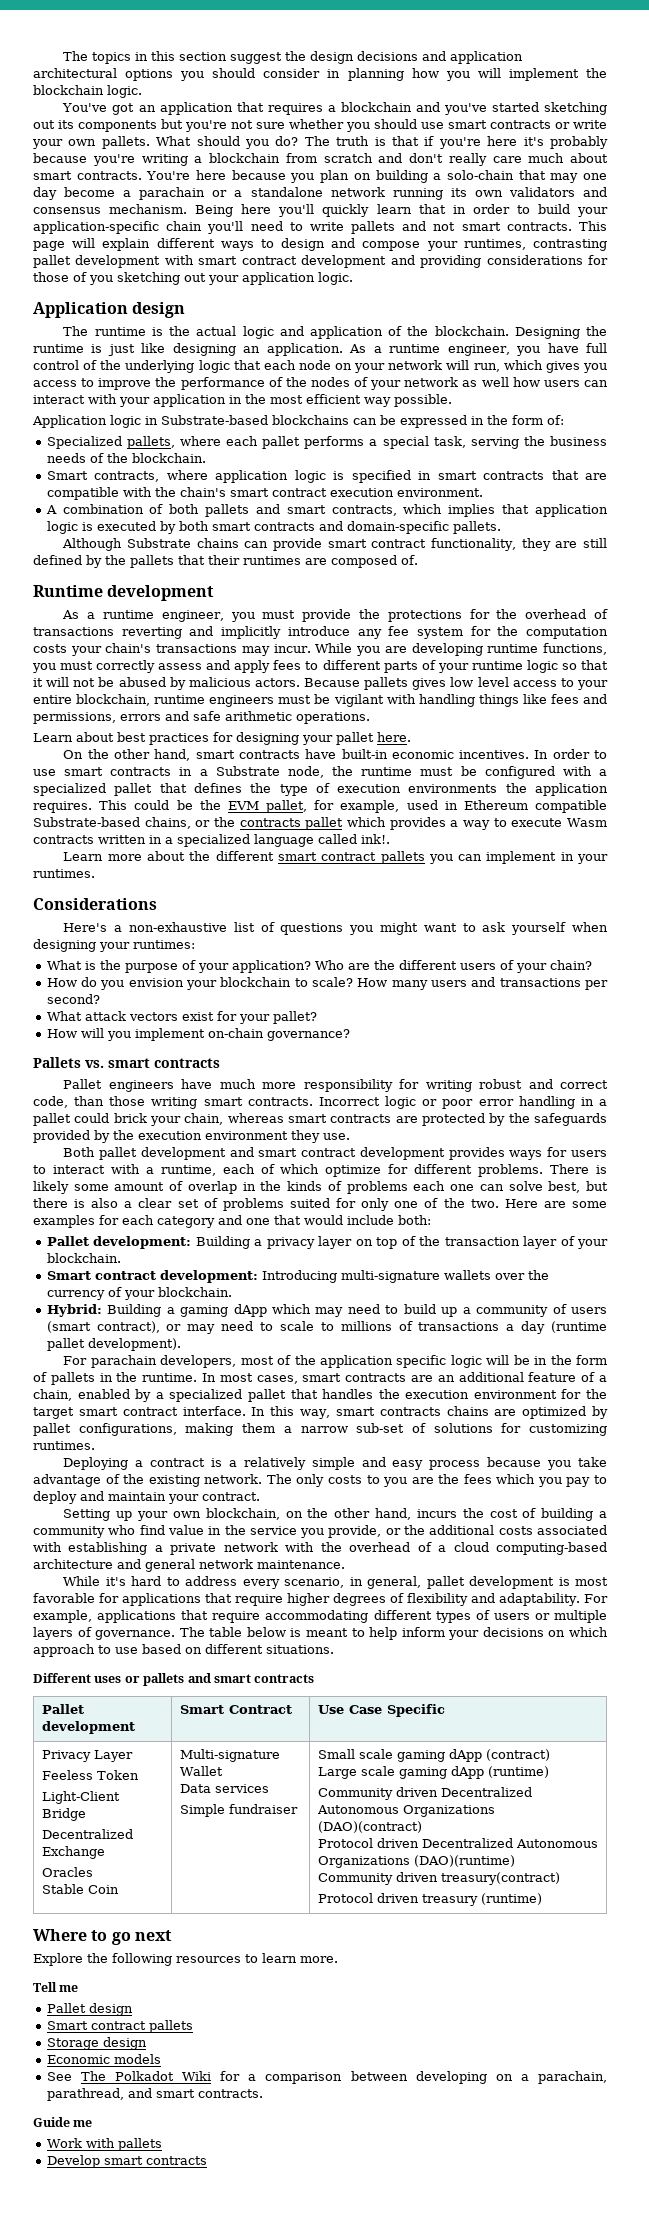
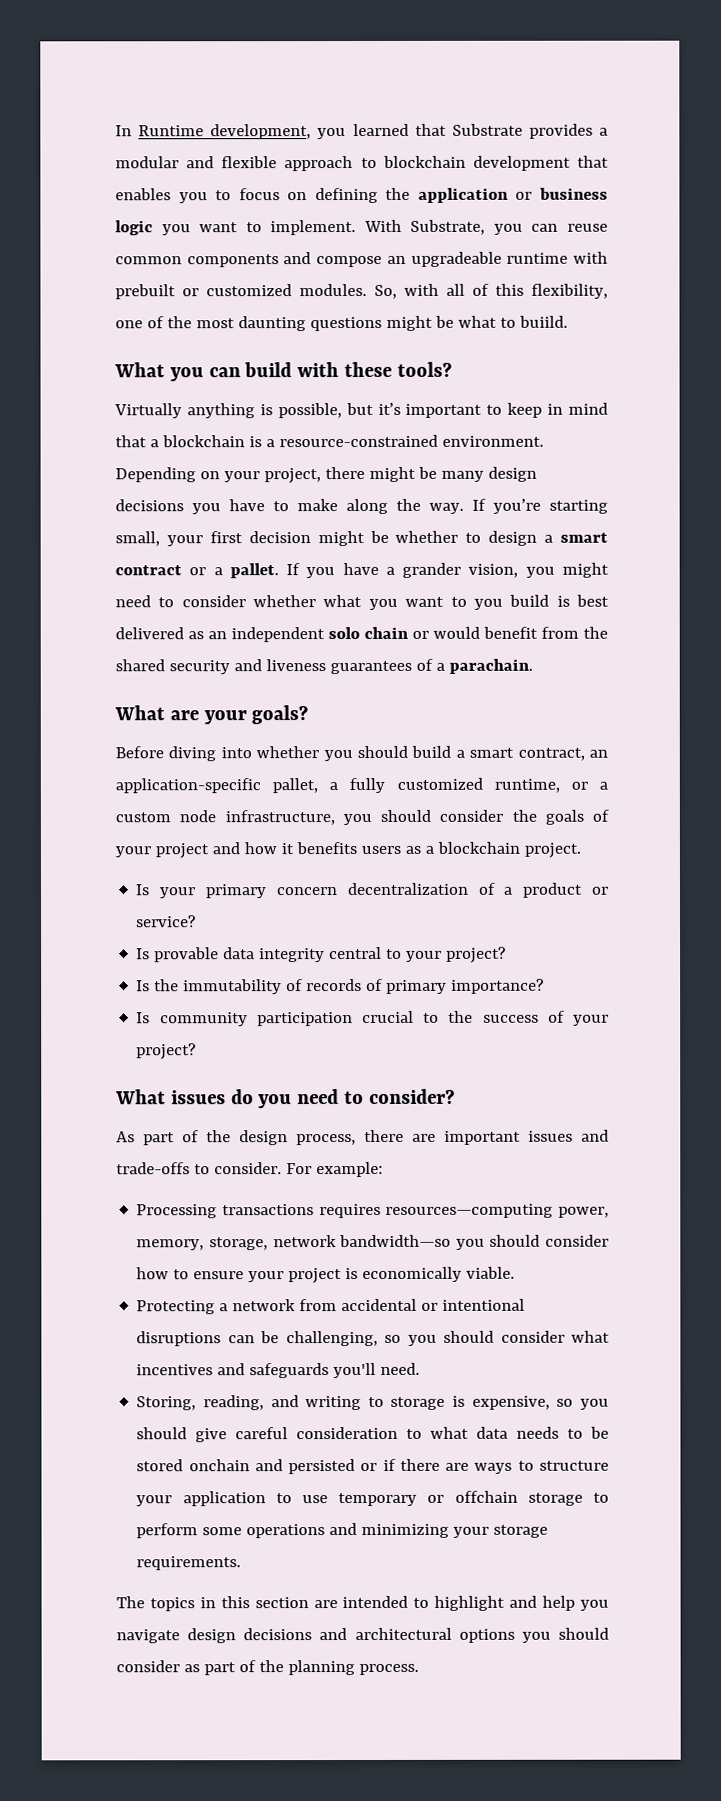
+ In Runtime development, you learned that Substrate provides a modular and flexible approach to blockchain development that enables you to focus on defining the application or business logic you want to implement. With Substrate, you can reuse common components and compose an upgradeable runtime with prebuilt or customized modules. So, with all of this flexibility, one of the most daunting questions might be what to buiild.
+ What you can build with these tools?
+ Virtually anything is possible, but it’s important to keep in mind that a blockchain is a resource-constrained environment. Depending on your project, there might be many design decisions you have to make along the way. If you’re starting small, your first decision might be whether to design a smart contract or a pallet. If you have a grander vision, you might need to consider whether what you want to you build is best delivered as an independent solo chain or would benefit from the shared security and liveness guarantees of a parachain.
+ What are your goals?
+ Before diving into whether you should build a smart contract, an application-specific pallet, a fully customized runtime, or a custom node infrastructure, you should consider the goals of your project and how it benefits users as a blockchain project.
+ Is your primary concern decentralization of a product or service?
+ Is provable data integrity central to your project?
+ Is the immutability of records of primary importance?
+ Is community participation crucial to the success of your project?
+ What issues do you need to consider?
+ As part of the design process, there are important issues and trade-offs to consider. For example:
+ Processing transactions requires resources—computing power, memory, storage, network bandwidth—so you should consider how to ensure your project is economically viable.
+ Protecting a network from accidental or intentional disruptions can be challenging, so you should consider what incentives and safeguards you'll need.
+ Storing, reading, and writing to storage is expensive, so you should give careful consideration to what data needs to be stored onchain and persisted or if there are ways to structure your application to use temporary or offchain storage to perform some operations and minimizing your storage requirements.
- The topics in this section suggest the design decisions and application architectural options you should consider in planning how you will implement the blockchain logic.
- You've got an application that requires a blockchain and you've started sketching out its components but you're not sure whether you should use smart contracts or write your own pallets. What should you do? The truth is that if you're here it's probably because you're writing a blockchain from scratch and don't really care much about smart contracts. You're here because you plan on building a solo-chain that may one day become a parachain or a standalone network running its own validators and consensus mechanism. Being here you'll quickly learn that in order to build your application-specific chain you'll need to write pallets and not smart contracts. This page will explain different ways to design and compose your runtimes, contrasting pallet development with smart contract development and providing considerations for those of you sketching out your application logic.
- Application design
- The runtime is the actual logic and application of the blockchain. Designing the runtime is just like designing an application. As a runtime engineer, you have full control of the underlying logic that each node on your network will run, which gives you access to improve the performance of the nodes of your network as well how users can interact with your application in the most efficient way possible.
- Application logic in Substrate-based blockchains can be expressed in the form of:
- Specialized pallets, where each pallet performs a special task, serving the business needs of the blockchain.
- Smart contracts, where application logic is specified in smart contracts that are compatible with the chain's smart contract execution environment.
- A combination of both pallets and smart contracts, which implies that application logic is executed by both smart contracts and domain-specific pallets.
- Although Substrate chains can provide smart contract functionality, they are still defined by the pallets that their runtimes are composed of.
- Runtime development
- As a runtime engineer, you must provide the protections for the overhead of transactions reverting and implicitly introduce any fee system for the computation costs your chain's transactions may incur. While you are developing runtime functions, you must correctly assess and apply fees to different parts of your runtime logic so that it will not be abused by malicious actors. Because pallets gives low level access to your entire blockchain, runtime engineers must be vigilant with handling things like fees and permissions, errors and safe arithmetic operations.
- Learn about best practices for designing your pallet here.
- On the other hand, smart contracts have built-in economic incentives. In order to use smart contracts in a Substrate node, the runtime must be configured with a specialized pallet that defines the type of execution environments the application requires. This could be the EVM pallet, for example, used in Ethereum compatible Substrate-based chains, or the contracts pallet which provides a way to execute Wasm contracts written in a specialized language called ink!.
- Learn more about the different smart contract pallets you can implement in your runtimes.
- Considerations
- Here's a non-exhaustive list of questions you might want to ask yourself when designing your runtimes:
- What is the purpose of your application? Who are the different users of your chain?
- How do you envision your blockchain to scale? How many users and transactions per second?
- What attack vectors exist for your pallet?
- How will you implement on-chain governance?
- Pallets vs. smart contracts
- Pallet engineers have much more responsibility for writing robust and correct code, than those writing smart contracts. Incorrect logic or poor error handling in a pallet could brick your chain, whereas smart contracts are protected by the safeguards provided by the execution environment they use.
- Both pallet development and smart contract development provides ways for users to interact with a runtime, each of which optimize for different problems. There is likely some amount of overlap in the kinds of problems each one can solve best, but there is also a clear set of problems suited for only one of the two. Here are some examples for each category and one that would include both:
- Pallet development: Building a privacy layer on top of the transaction layer of your blockchain.
- Smart contract development: Introducing multi-signature wallets over the currency of your blockchain.
- Hybrid: Building a gaming dApp which may need to build up a community of users (smart contract), or may need to scale to millions of transactions a day (runtime pallet development).
- For parachain developers, most of the application specific logic will be in the form of pallets in the runtime. In most cases, smart contracts are an additional feature of a chain, enabled by a specialized pallet that handles the execution environment for the target smart contract interface. In this way, smart contracts chains are optimized by pallet configurations, making them a narrow sub-set of solutions for customizing runtimes.
- Deploying a contract is a relatively simple and easy process because you take advantage of the existing network. The only costs to you are the fees which you pay to deploy and maintain your contract.
- Setting up your own blockchain, on the other hand, incurs the cost of building a community who find value in the service you provide, or the additional costs associated with establishing a private network with the overhead of a cloud computing-based architecture and general network maintenance.
- While it's hard to address every scenario, in general, pallet development is most favorable for applications that require higher degrees of flexibility and adaptability. For example, applications that require accommodating different types of users or multiple layers of governance. The table below is meant to help inform your decisions on which approach to use based on different situations.
- Different uses or pallets and smart contracts
- Pallet development | Smart Contract | Use Case Specific
- Privacy Layer
- Feeless Token
- Light-Client Bridge
- Decentralized Exchange
- Oracles
- Stable Coin | Multi-signature Wallet
- Data services
- Simple fundraiser | Small scale gaming dApp (contract)
- Large scale gaming dApp (runtime)
- Community driven Decentralized Autonomous Organizations (DAO)(contract)
- Protocol driven Decentralized Autonomous Organizations (DAO)(runtime)
- Community driven treasury(contract)
- Protocol driven treasury (runtime)
- Where to go next
- Explore the following resources to learn more.
- Tell me
- Pallet design
- Smart contract pallets
- Storage design
- Economic models
- See The Polkadot Wiki for a comparison between developing on a parachain, parathread, and smart contracts.
- Guide me
- Work with pallets
- Develop smart contracts
+ The topics in this section are intended to highlight and help you navigate design decisions and architectural options you should consider as part of the planning process.

